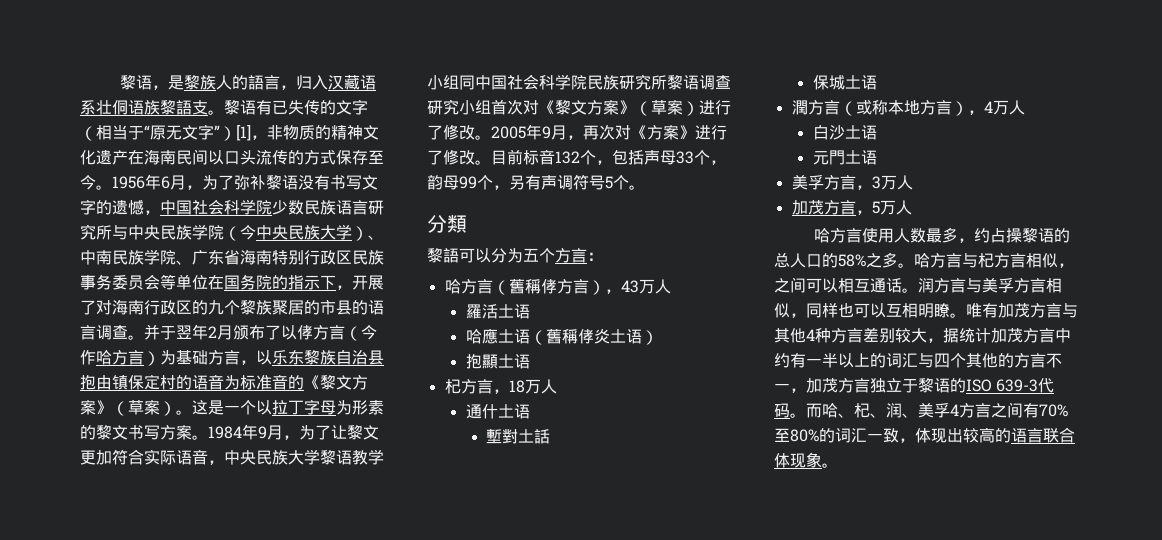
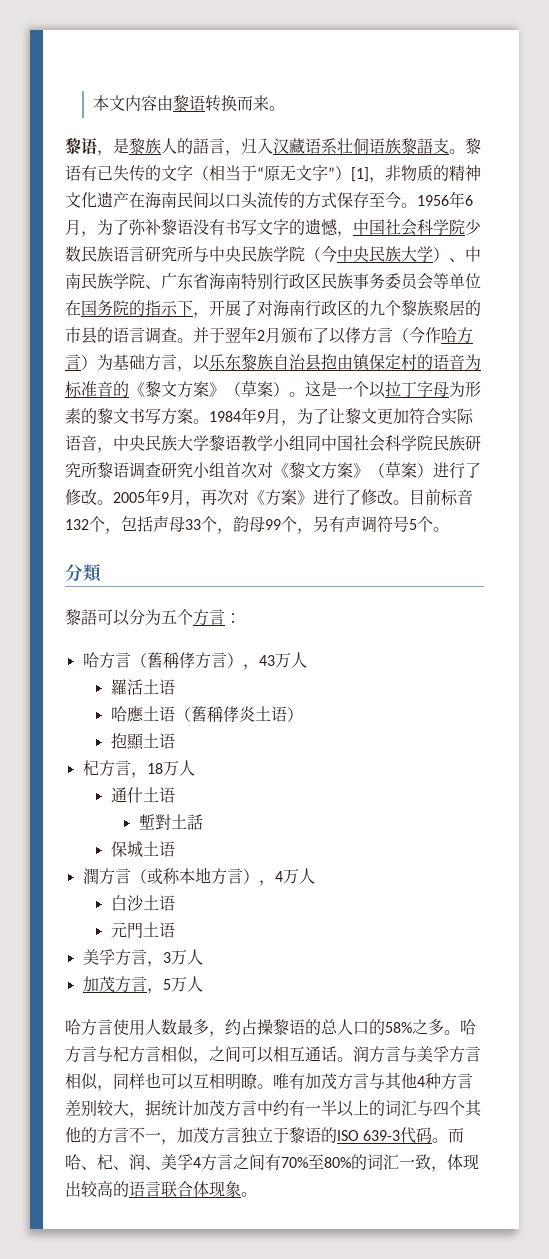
+ 本文内容由黎语转换而来。

